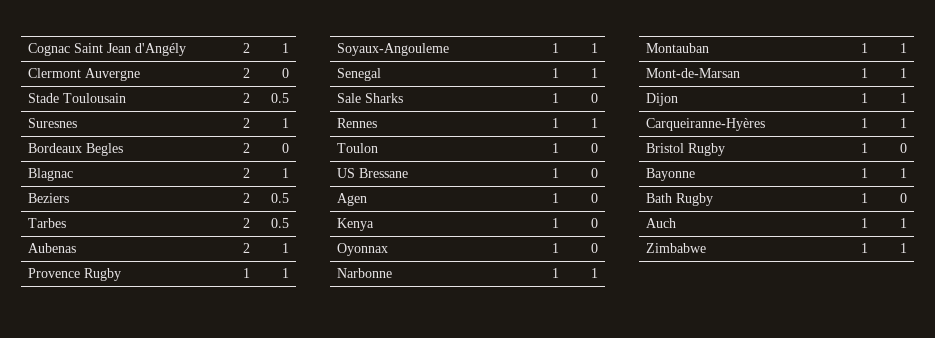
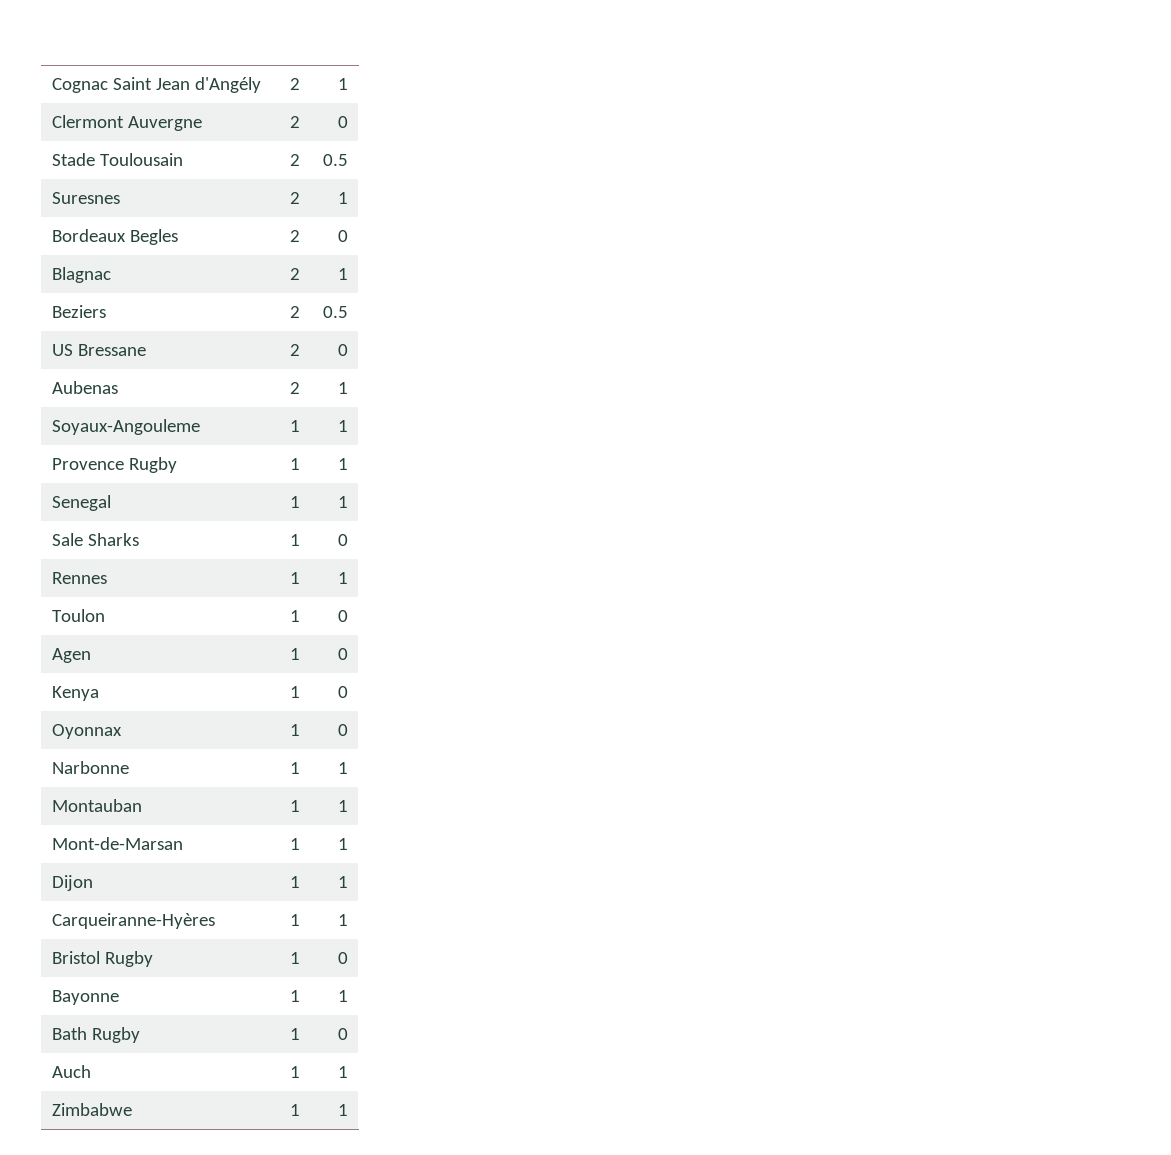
- Tarbes | 2 | 0.5
+ US Bressane | 2 | 0
+ Soyaux-Angouleme | 1 | 1
  Provence Rugby | 1 | 1
- Soyaux-Angouleme | 1 | 1
- US Bressane | 1 | 0

